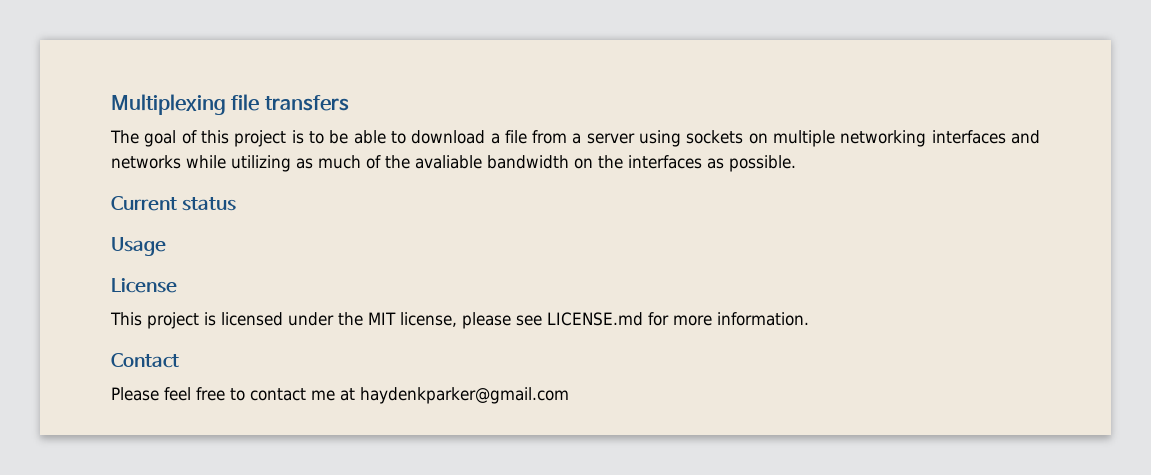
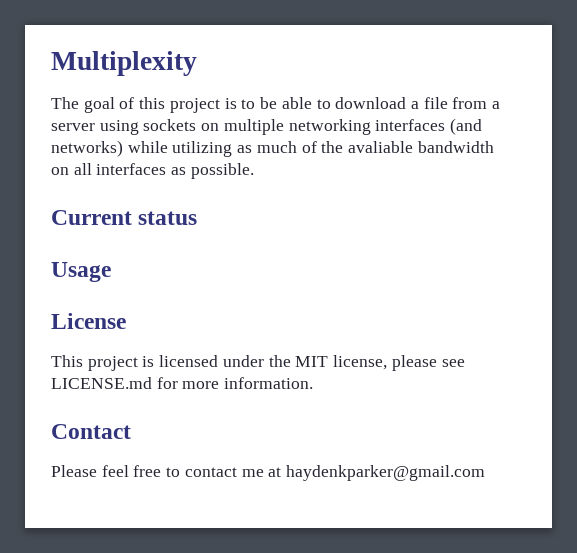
- Multiplexing file transfers
+ Multiplexity
- The goal of this project is to be able to download a file from a server using sockets on multiple networking interfaces and networks while utilizing as much of the avaliable bandwidth on the interfaces as possible.
+ The goal of this project is to be able to download a file from a server using sockets on multiple networking interfaces (and networks) while utilizing as much of the avaliable bandwidth on all interfaces as possible.

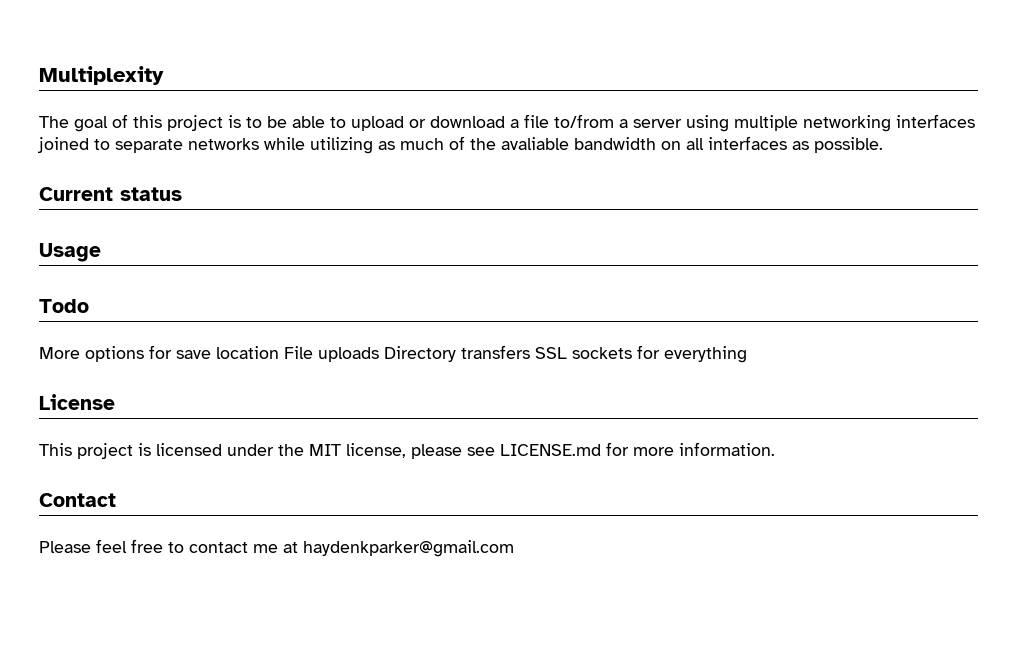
- The goal of this project is to be able to download a file from a server using sockets on multiple networking interfaces (and networks) while utilizing as much of the avaliable bandwidth on all interfaces as possible.
+ The goal of this project is to be able to upload or download a file to/from a server using multiple networking interfaces joined to separate networks while utilizing as much of the avaliable bandwidth on all interfaces as possible.
+ Todo
+ More options for save location File uploads Directory transfers SSL sockets for everything

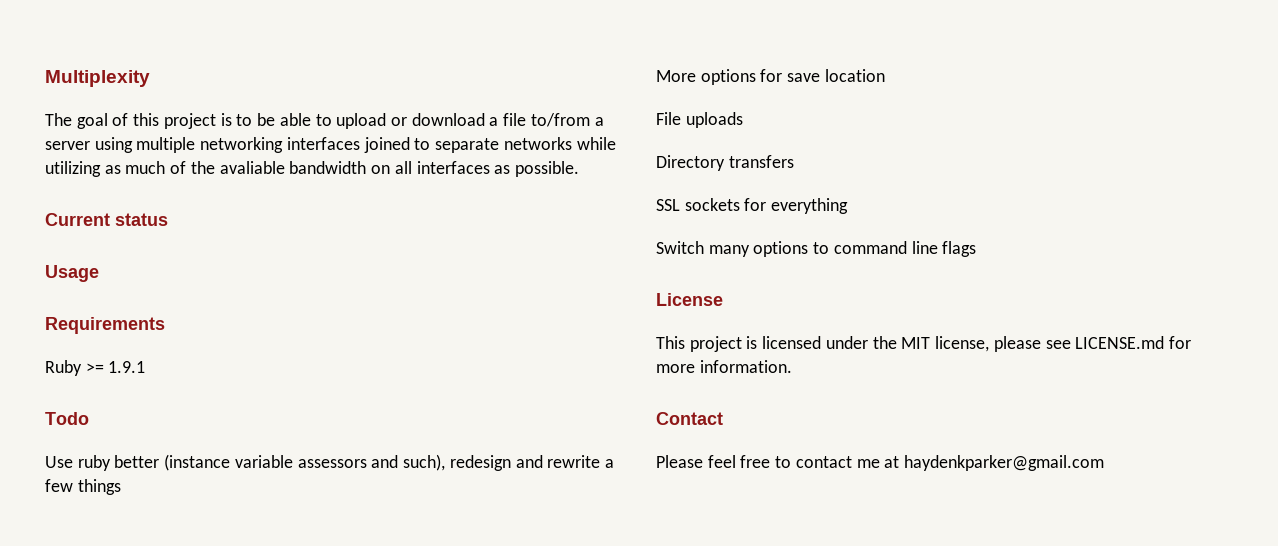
+ Requirements
+ Ruby >= 1.9.1
  Todo
+ Use ruby better (instance variable assessors and such), redesign and rewrite a few things
- More options for save location File uploads Directory transfers SSL sockets for everything
+ More options for save location
+ File uploads
+ Directory transfers
+ SSL sockets for everything
+ Switch many options to command line flags

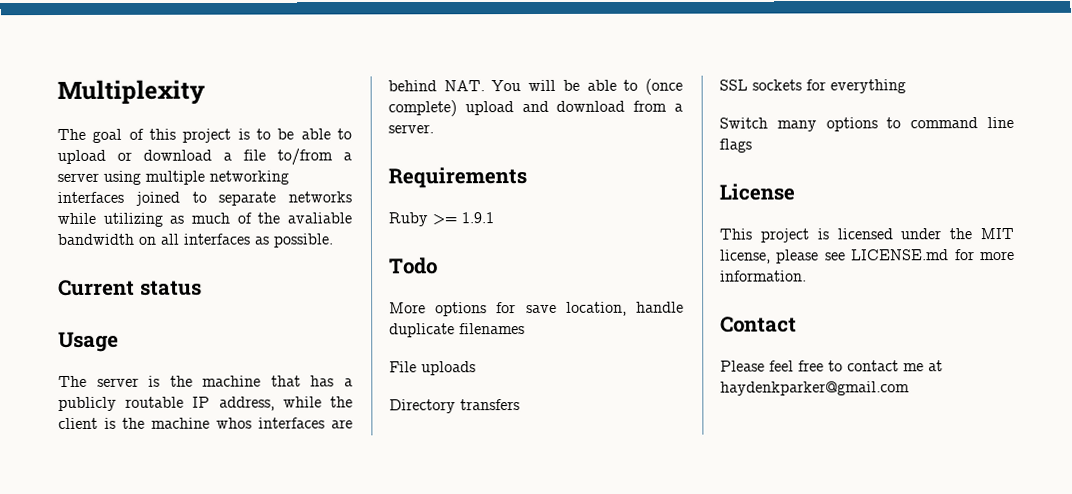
+ The server is the machine that has a publicly routable IP address, while the client is the machine whos interfaces are behind NAT. You will be able to (once complete) upload and download from a server.
- Use ruby better (instance variable assessors and such), redesign and rewrite a few things
- More options for save location
+ More options for save location, handle duplicate filenames

